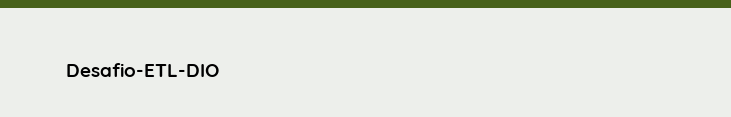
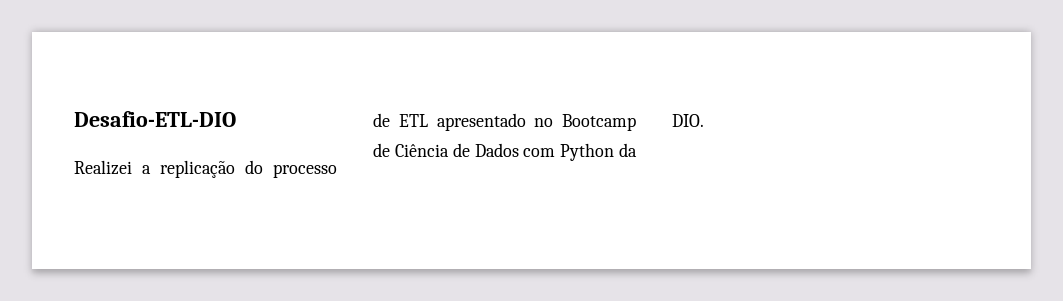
+ Realizei a replicação do processo de ETL apresentado no Bootcamp de Ciência de Dados com Python da DIO.

